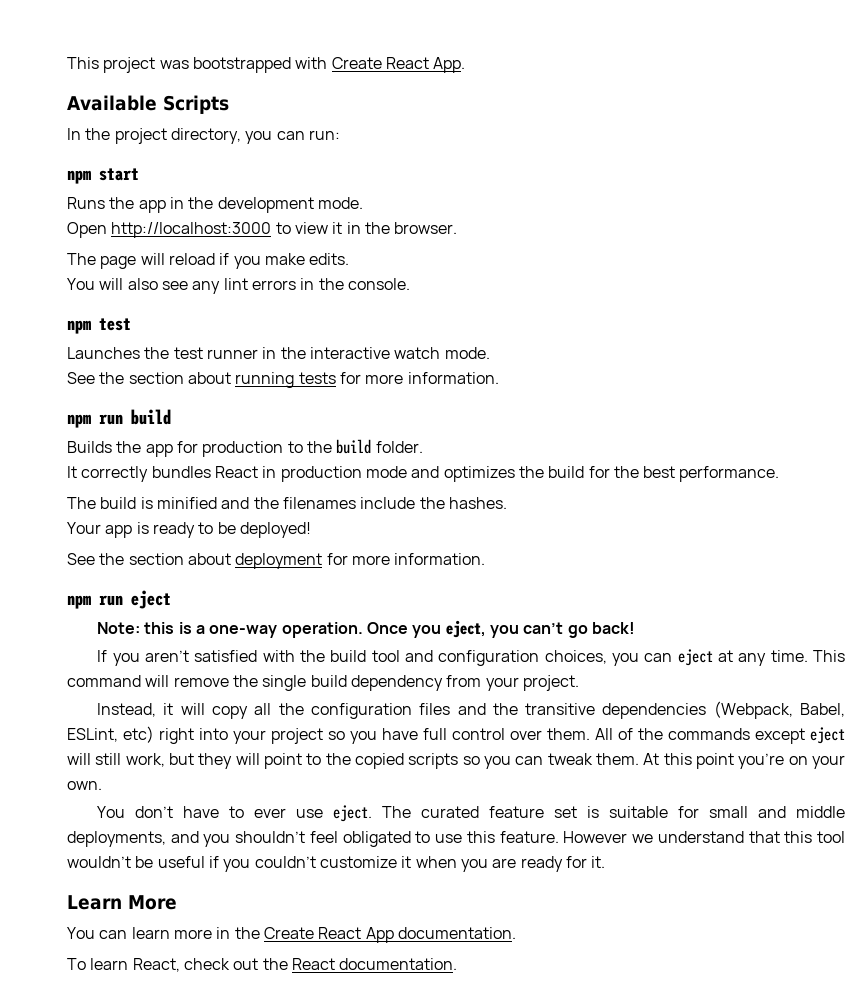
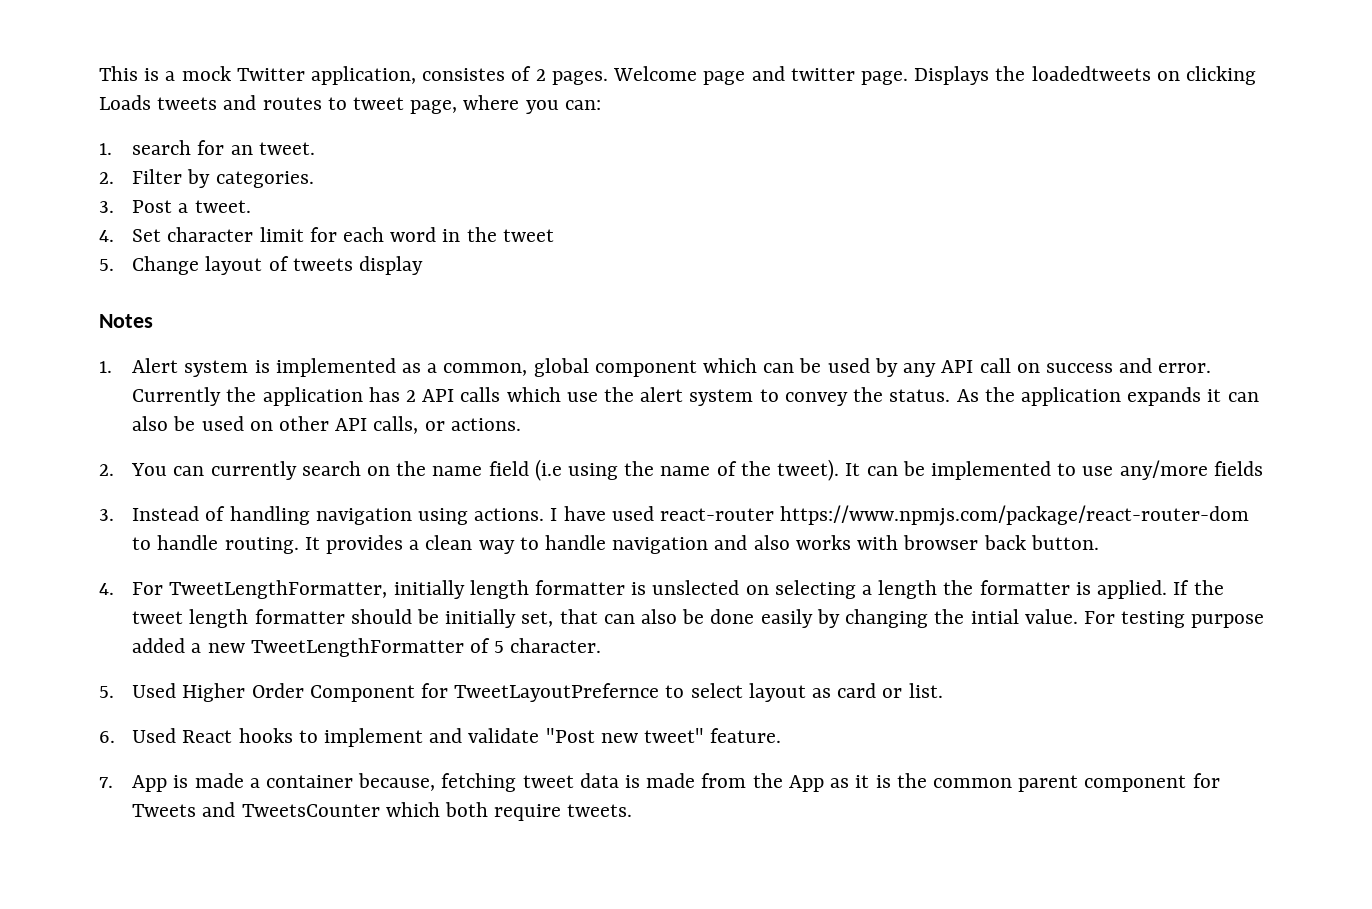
- This project was bootstrapped with Create React App.
- Available Scripts
- In the project directory, you can run:
- npm start
- Runs the app in the development mode.
- Open http://localhost:3000 to view it in the browser.
- The page will reload if you make edits.
- You will also see any lint errors in the console.
- npm test
- Launches the test runner in the interactive watch mode.
- See the section about running tests for more information.
- npm run build
- Builds the app for production to the build folder.
- It correctly bundles React in production mode and optimizes the build for the best performance.
- The build is minified and the filenames include the hashes.
- Your app is ready to be deployed!
- See the section about deployment for more information.
- npm run eject
- Note: this is a one-way operation. Once you eject, you can’t go back!
- If you aren’t satisfied with the build tool and configuration choices, you can eject at any time. This command will remove the single build dependency from your project.
- Instead, it will copy all the configuration files and the transitive dependencies (Webpack, Babel, ESLint, etc) right into your project so you have full control over them. All of the commands except eject will still work, but they will point to the copied scripts so you can tweak them. At this point you’re on your own.
- You don’t have to ever use eject. The curated feature set is suitable for small and middle deployments, and you shouldn’t feel obligated to use this feature. However we understand that this tool wouldn’t be useful if you couldn’t customize it when you are ready for it.
- Learn More
- You can learn more in the Create React App documentation.
- To learn React, check out the React documentation.
+ This is a mock Twitter application, consistes of 2 pages. Welcome page and twitter page. Displays the loadedtweets on clicking Loads tweets and routes to tweet page, where you can:
+ 1. search for an tweet.
+ 2. Filter by categories.
+ 3. Post a tweet.
+ 4. Set character limit for each word in the tweet
+ 5. Change layout of tweets display
+ Notes
+ 1. Alert system is implemented as a common, global component which can be used by any API call on success and error. Currently the application has 2 API calls which use the alert system to convey the status. As the application expands it can also be used on other API calls, or actions.
+ 2. You can currently search on the name field (i.e using the name of the tweet). It can be implemented to use any/more fields
+ 3. Instead of handling navigation using actions. I have used react-router https://www.npmjs.com/package/react-router-dom to handle routing. It provides a clean way to handle navigation and also works with browser back button.
+ 4. For TweetLengthFormatter, initially length formatter is unslected on selecting a length the formatter is applied. If the tweet length formatter should be initially set, that can also be done easily by changing the intial value. For testing purpose added a new TweetLengthFormatter of 5 character.
+ 5. Used Higher Order Component for TweetLayoutPrefernce to select layout as card or list.
+ 6. Used React hooks to implement and validate "Post new tweet" feature.
+ 7. App is made a container because, fetching tweet data is made from the App as it is the common parent component for Tweets and TweetsCounter which both require tweets.

